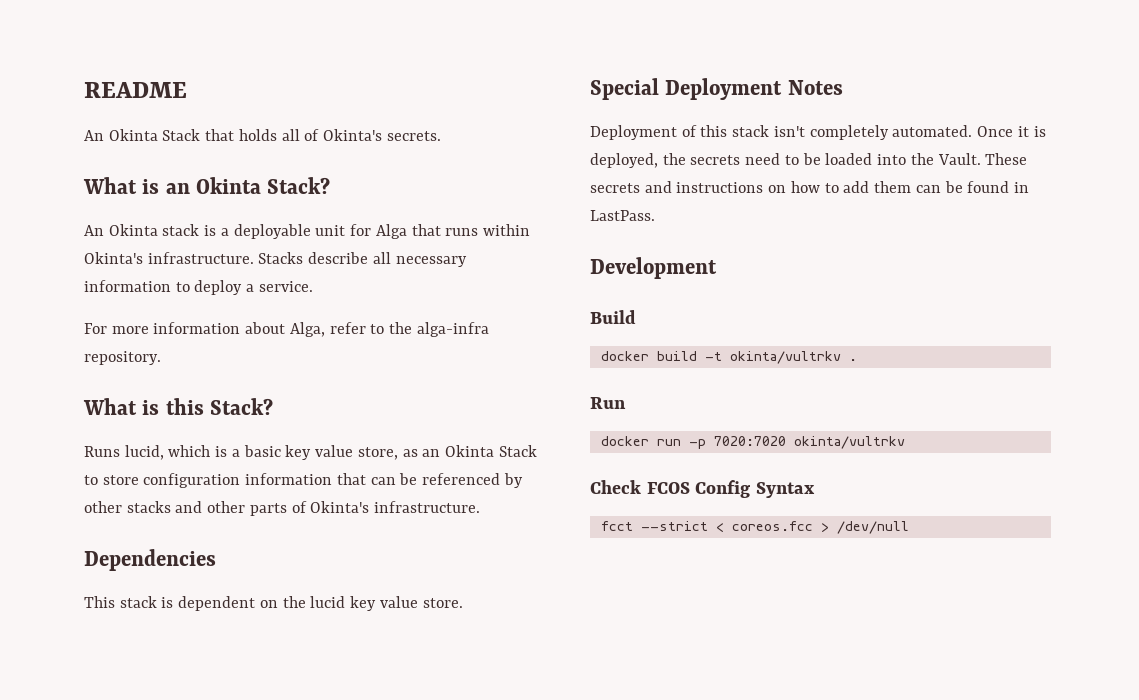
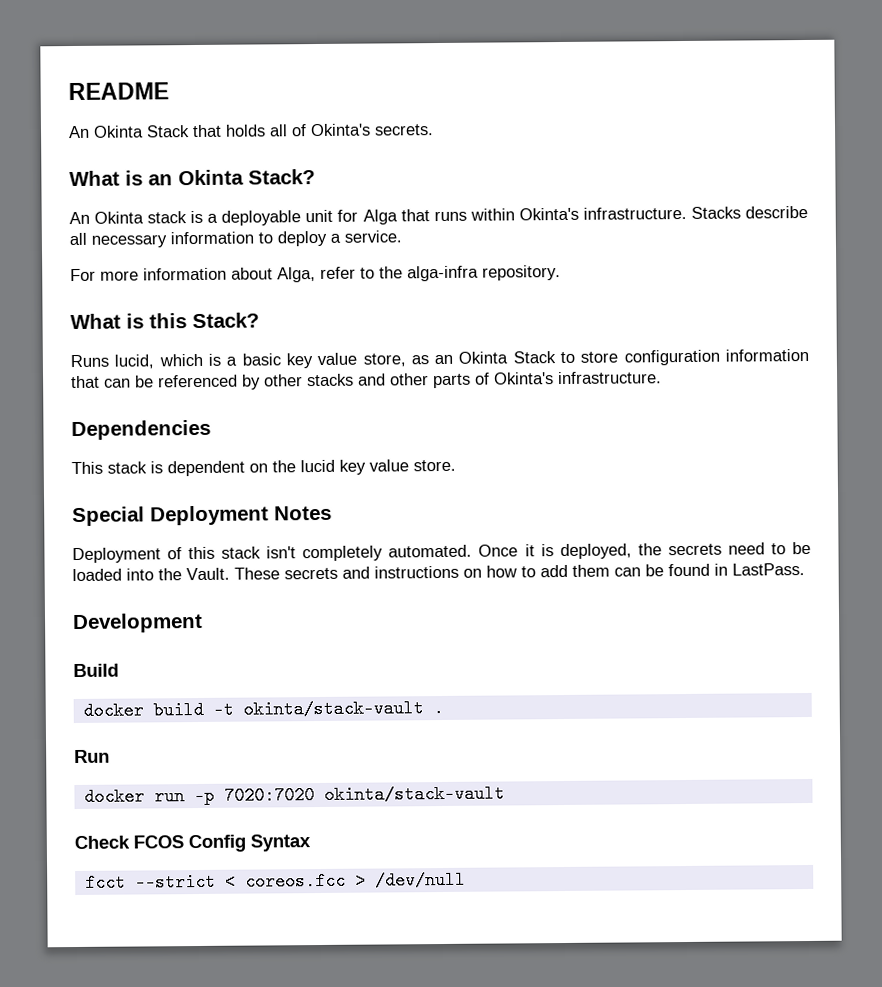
- docker build -t okinta/vultrkv .
+ docker build -t okinta/stack-vault .
- docker run -p 7020:7020 okinta/vultrkv
+ docker run -p 7020:7020 okinta/stack-vault

